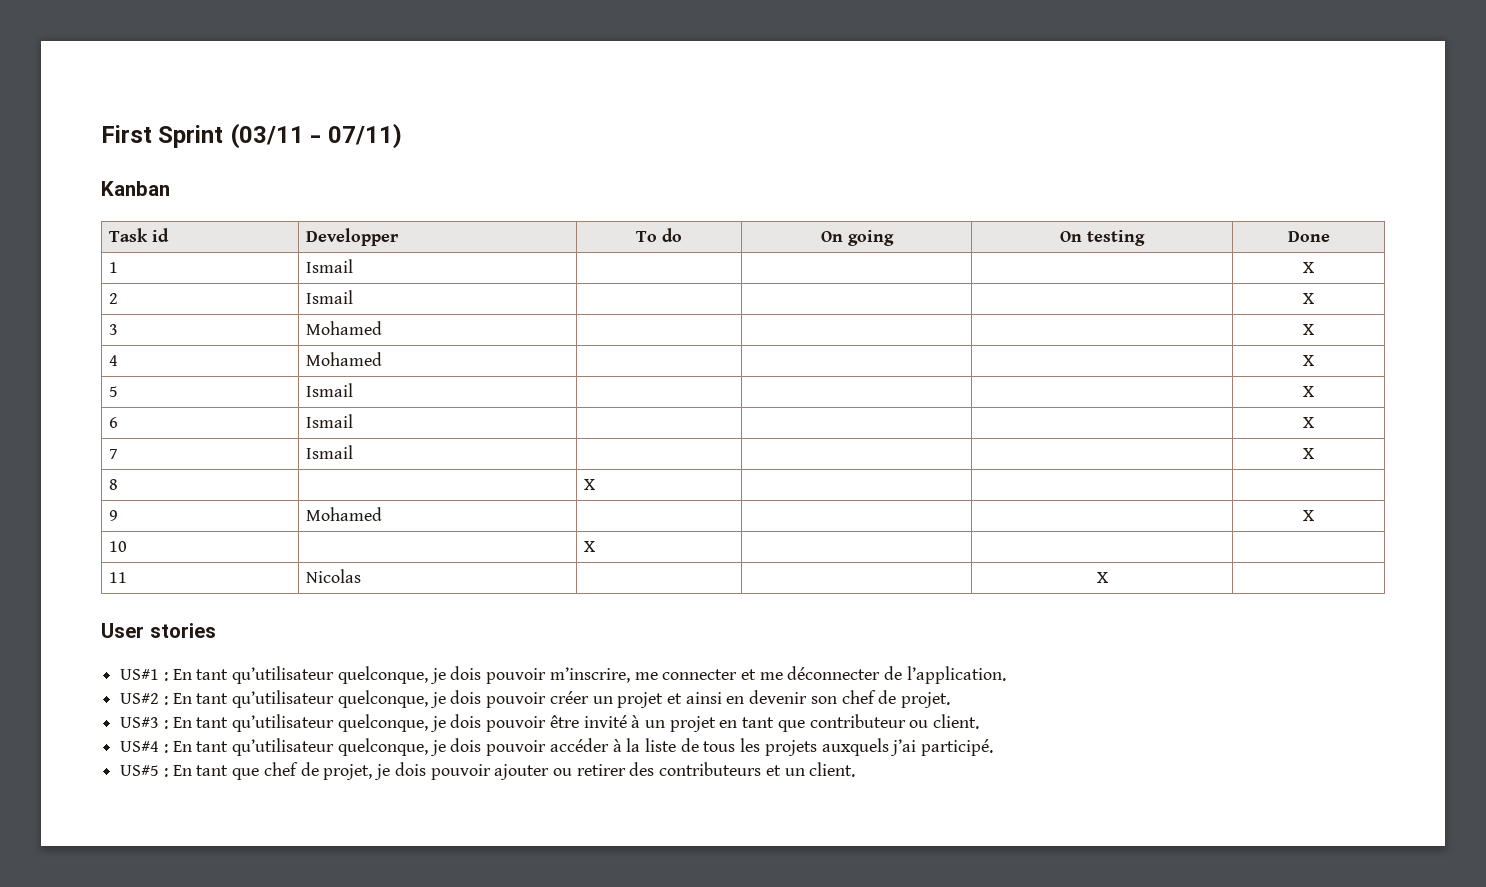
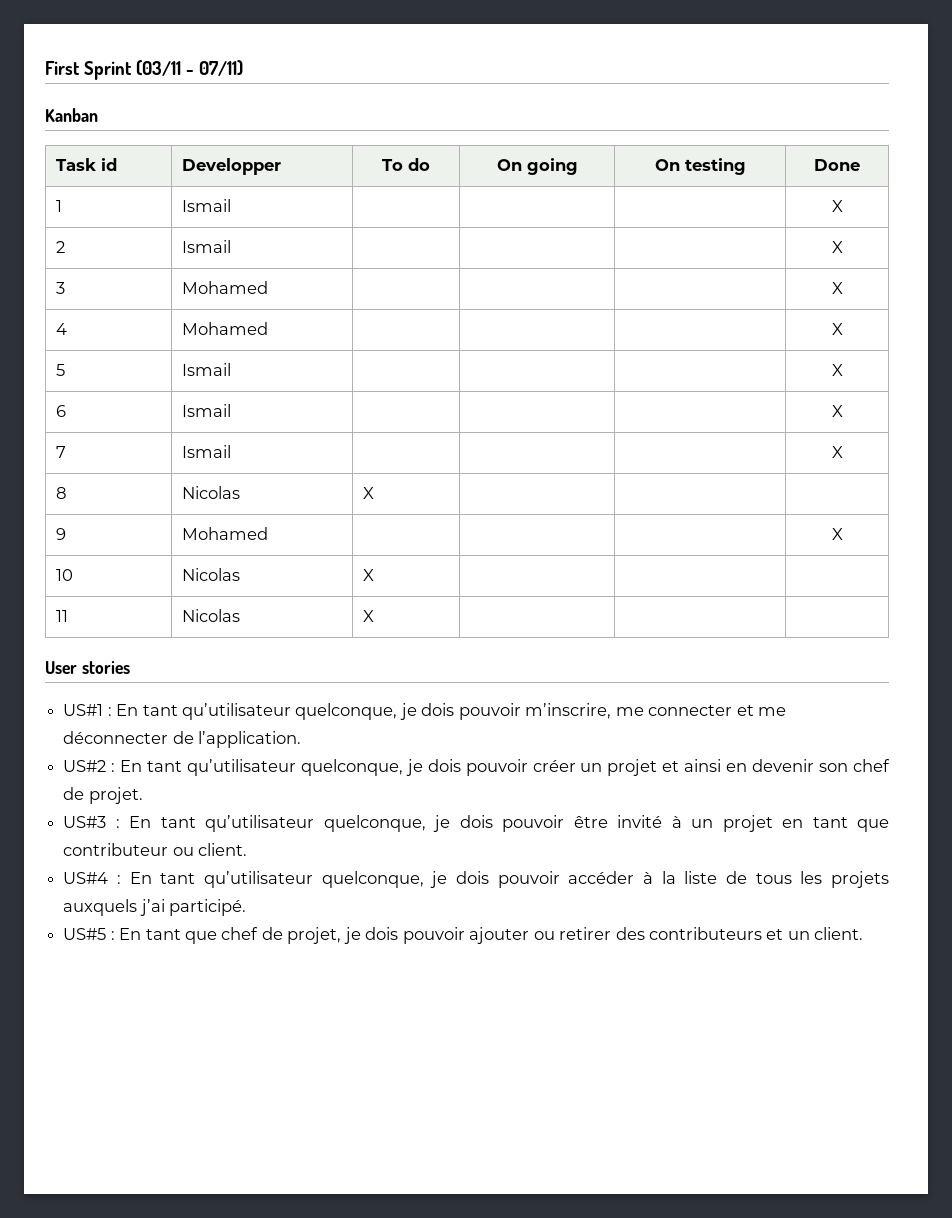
- 8 | | X | | |
+ 8 | Nicolas | X | | |
- 10 | | X | | |
+ 10 | Nicolas | X | | |
- 11 | Nicolas | | | X |
+ 11 | Nicolas | X | | |

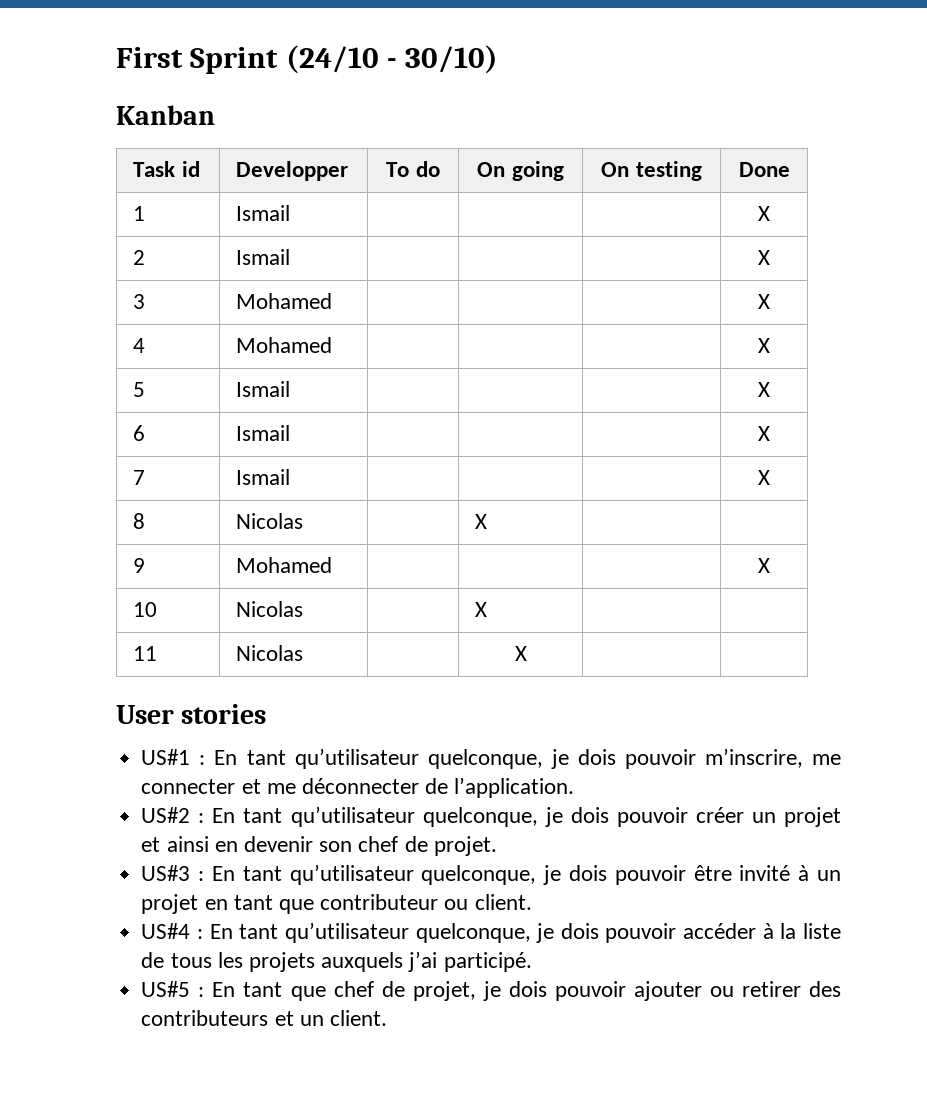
- First Sprint (03/11 - 07/11)
+ First Sprint (24/10 - 30/10)
- 8 | Nicolas | X | | |
+ 8 | Nicolas | | X | |
- 10 | Nicolas | X | | |
+ 10 | Nicolas | | X | |
- 11 | Nicolas | X | | |
+ 11 | Nicolas | | X | |

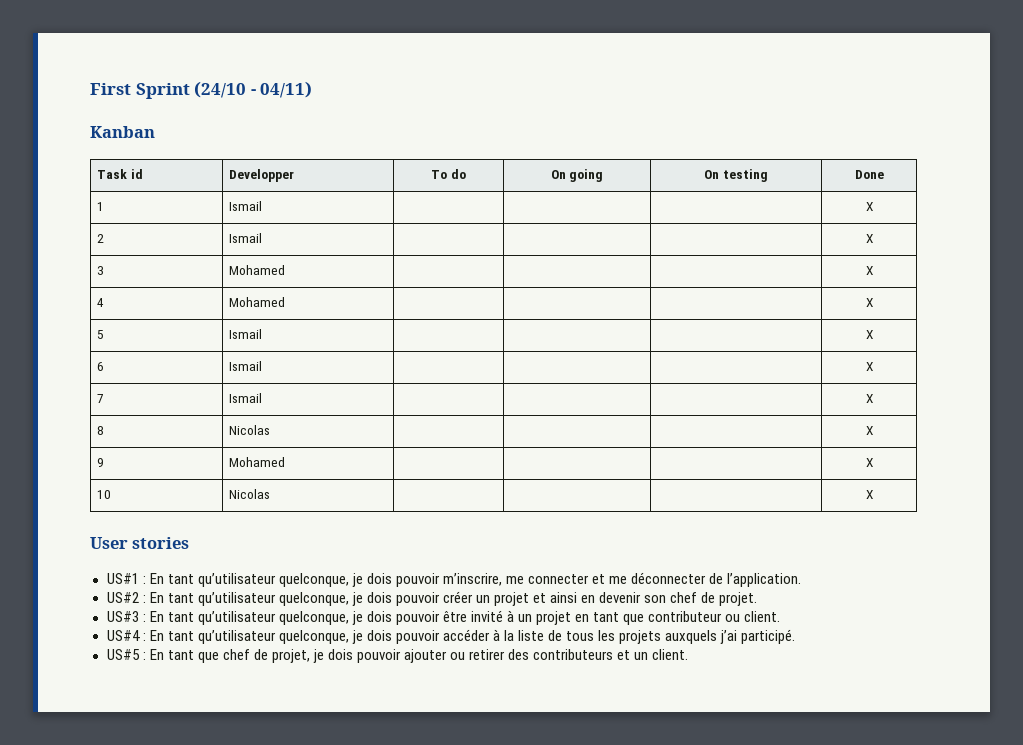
- First Sprint (24/10 - 30/10)
+ First Sprint (24/10 - 04/11)
- 8 | Nicolas | | X | |
+ 8 | Nicolas | | | | X
- 10 | Nicolas | | X | |
- 11 | Nicolas | | X | |
+ 10 | Nicolas | | | | X

